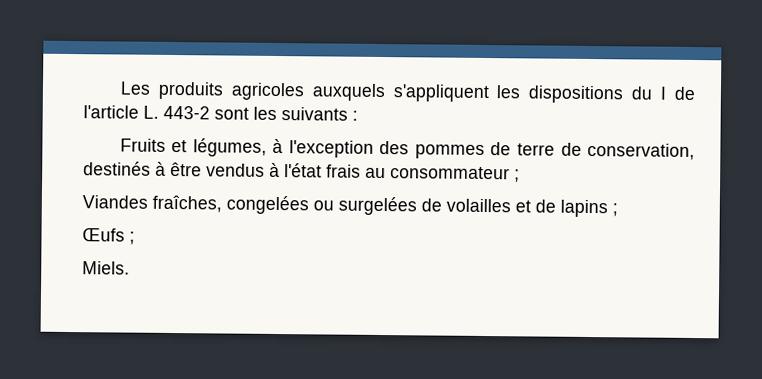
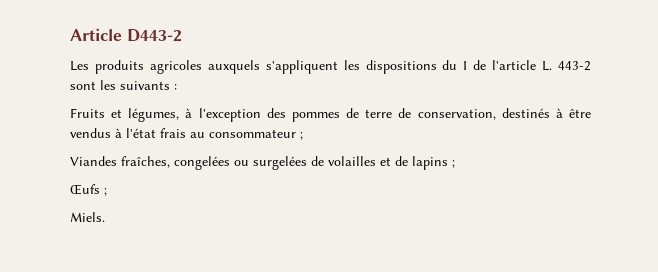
+ Article D443-2

